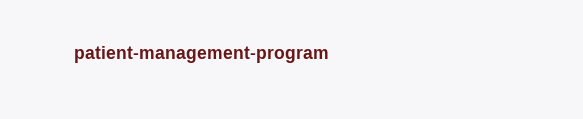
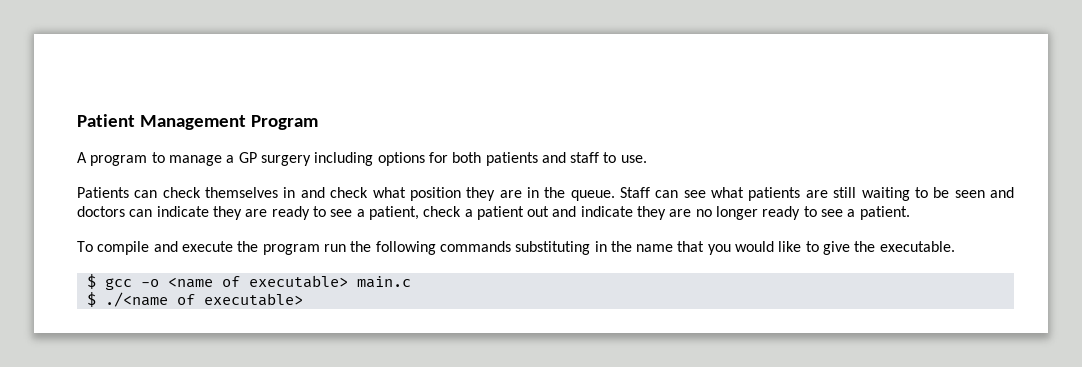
- patient-management-program
+ Patient Management Program
+ A program to manage a GP surgery including options for both patients and staff to use.
+ Patients can check themselves in and check what position they are in the queue. Staff can see what patients are still waiting to be seen and doctors can indicate they are ready to see a patient, check a patient out and indicate they are no longer ready to see a patient.
+ To compile and execute the program run the following commands substituting in the name that you would like to give the executable.
+ $ gcc -o <name of executable> main.c
+ $ ./<name of executable>

